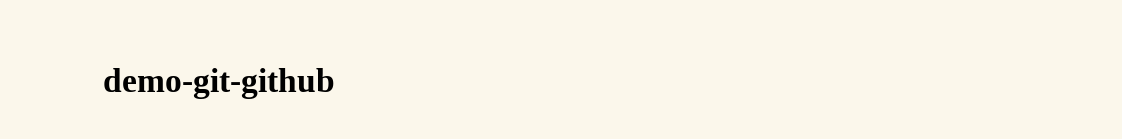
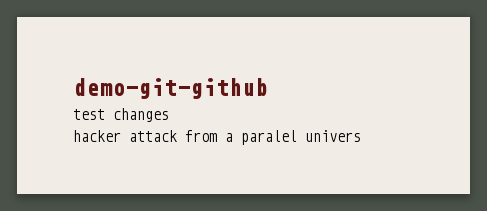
+ test changes
+ hacker attack from a paralel univers

